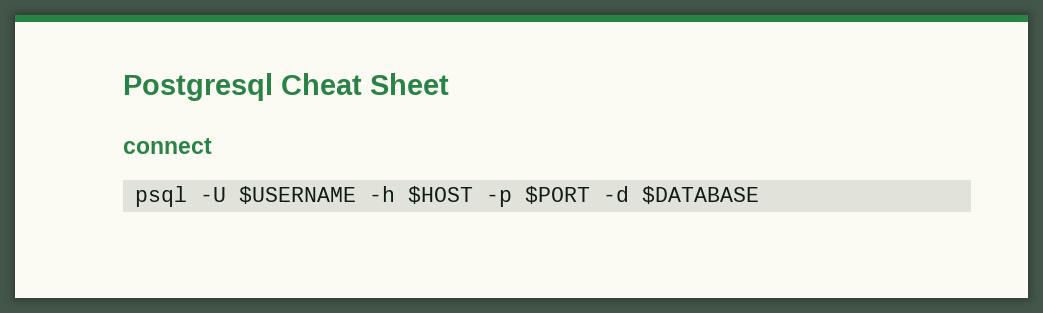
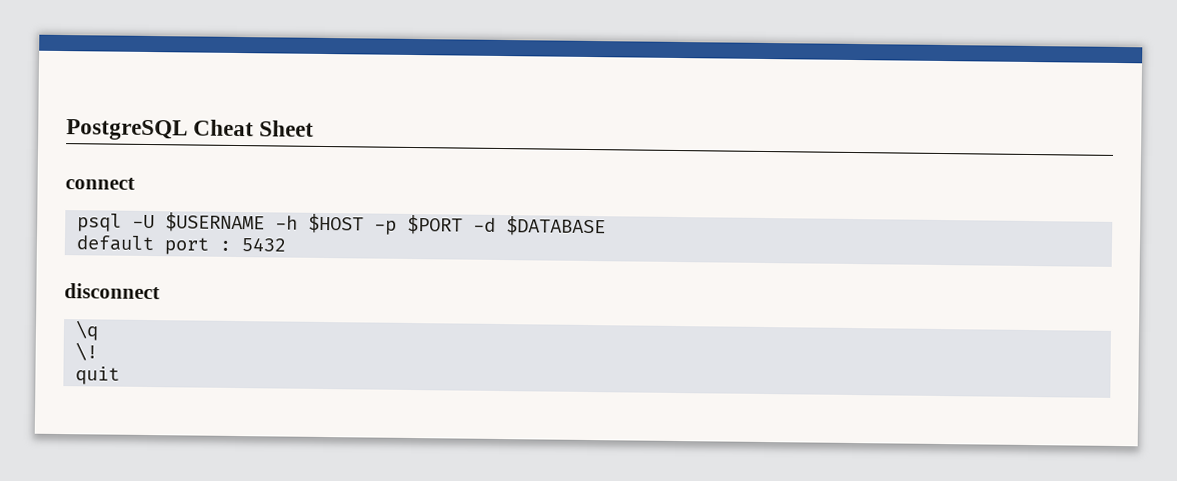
- Postgresql Cheat Sheet
+ PostgreSQL Cheat Sheet
+ default port : 5432
+ disconnect
+ \q
+ \!
+ quit

